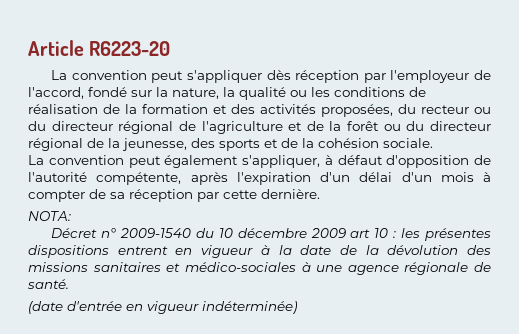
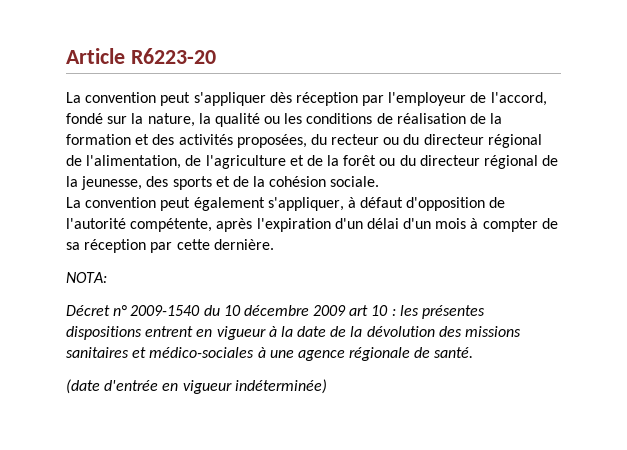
- La convention peut s'appliquer dès réception par l'employeur de l'accord, fondé sur la nature, la qualité ou les conditions de réalisation de la formation et des activités proposées, du recteur ou du directeur régional de l'agriculture et de la forêt ou du directeur régional de la jeunesse, des sports et de la cohésion sociale.
+ La convention peut s'appliquer dès réception par l'employeur de l'accord, fondé sur la nature, la qualité ou les conditions de réalisation de la formation et des activités proposées, du recteur ou du directeur régional de l'alimentation, de l'agriculture et de la forêt ou du directeur régional de la jeunesse, des sports et de la cohésion sociale.

